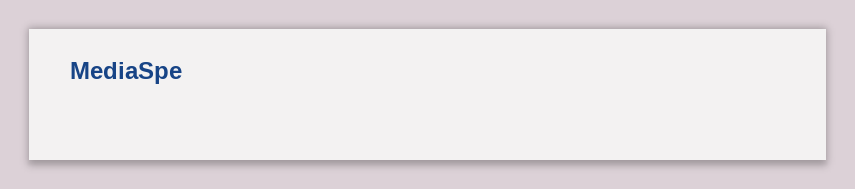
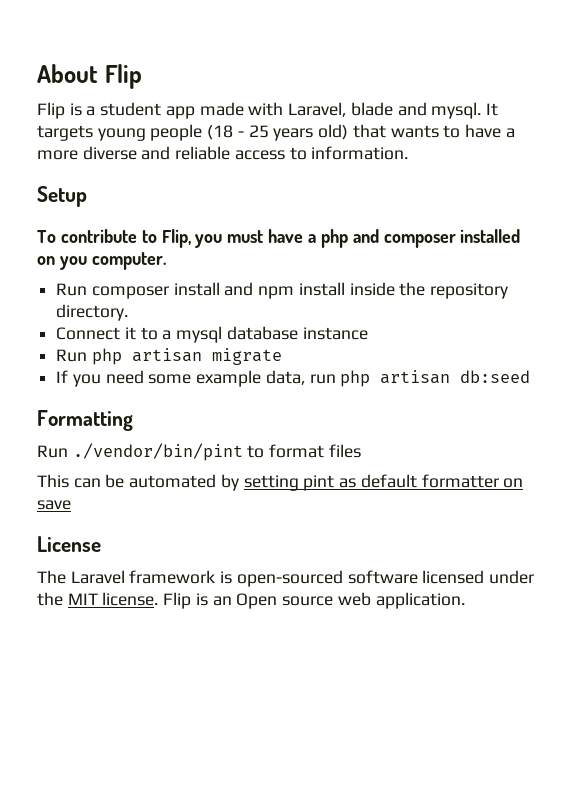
- MediaSpe
+ About Flip
+ Flip is a student app made with Laravel, blade and mysql. It targets young people (18 - 25 years old) that wants to have a more diverse and reliable access to information.
+ Setup
+ To contribute to Flip, you must have a php and composer installed on you computer.
+ Run composer install and npm install inside the repository directory.
+ Connect it to a mysql database instance
+ Run php artisan migrate
+ If you need some example data, run php artisan db:seed
+ Formatting
+ Run ./vendor/bin/pint to format files
+ This can be automated by setting pint as default formatter on save
+ License
+ The Laravel framework is open-sourced software licensed under the MIT license. Flip is an Open source web application.

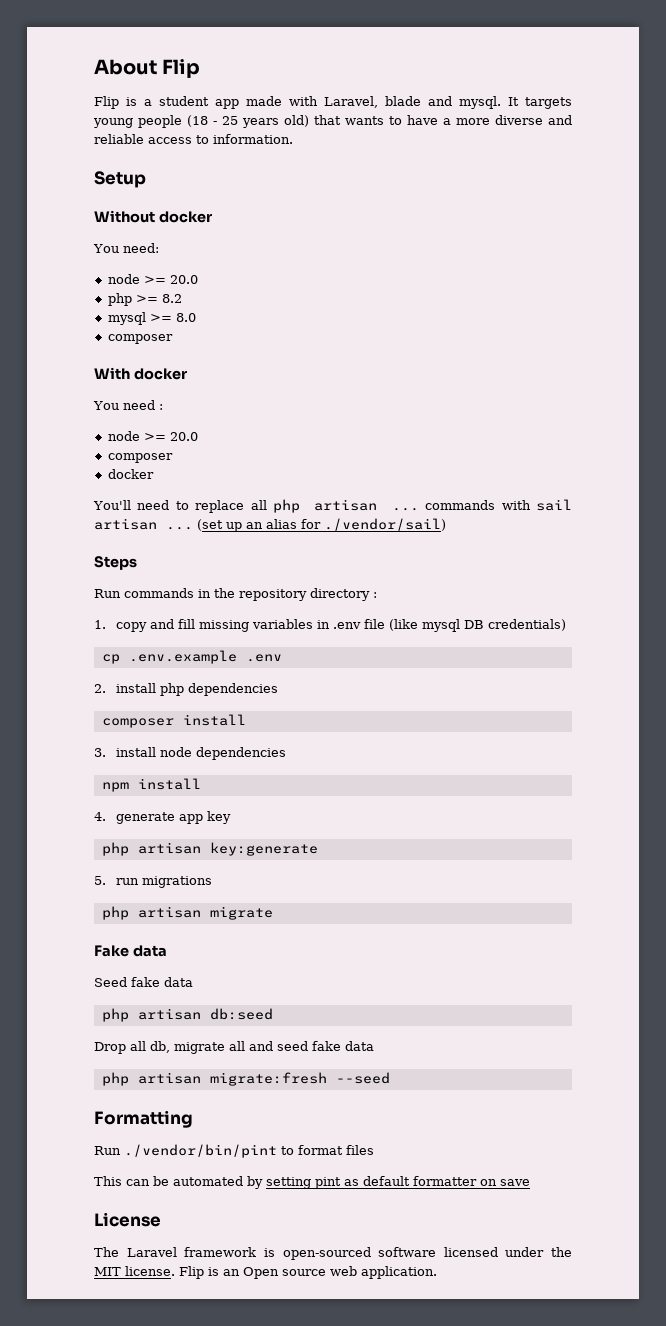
- To contribute to Flip, you must have a php and composer installed on you computer.
- Run composer install and npm install inside the repository directory.
- Connect it to a mysql database instance
- Run php artisan migrate
- If you need some example data, run php artisan db:seed
+ Without docker
+ You need:
+ node >= 20.0
+ php >= 8.2
+ mysql >= 8.0
+ composer
+ With docker
+ You need :
+ node >= 20.0
+ composer
+ docker
+ You'll need to replace all php artisan ... commands with sail artisan ... (set up an alias for ./vendor/sail)
+ Steps
+ Run commands in the repository directory :
+ 1. copy and fill missing variables in .env file (like mysql DB credentials)
+ cp .env.example .env
+ 2. install php dependencies
+ composer install
+ 3. install node dependencies
+ npm install
+ 4. generate app key
+ php artisan key:generate
+ 5. run migrations
+ php artisan migrate
+ Fake data
+ Seed fake data
+ php artisan db:seed
+ Drop all db, migrate all and seed fake data
+ php artisan migrate:fresh --seed

